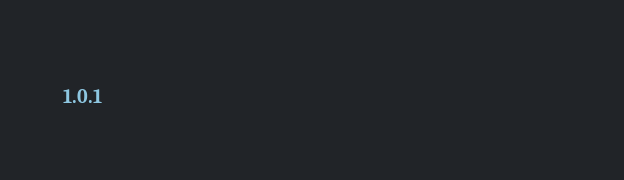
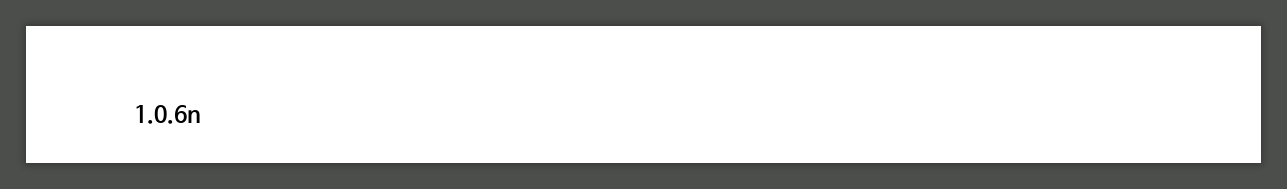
- 1.0.1
+ 1.0.6n

